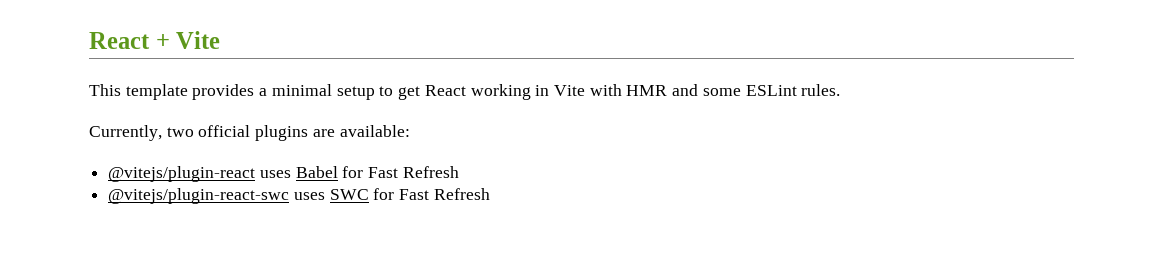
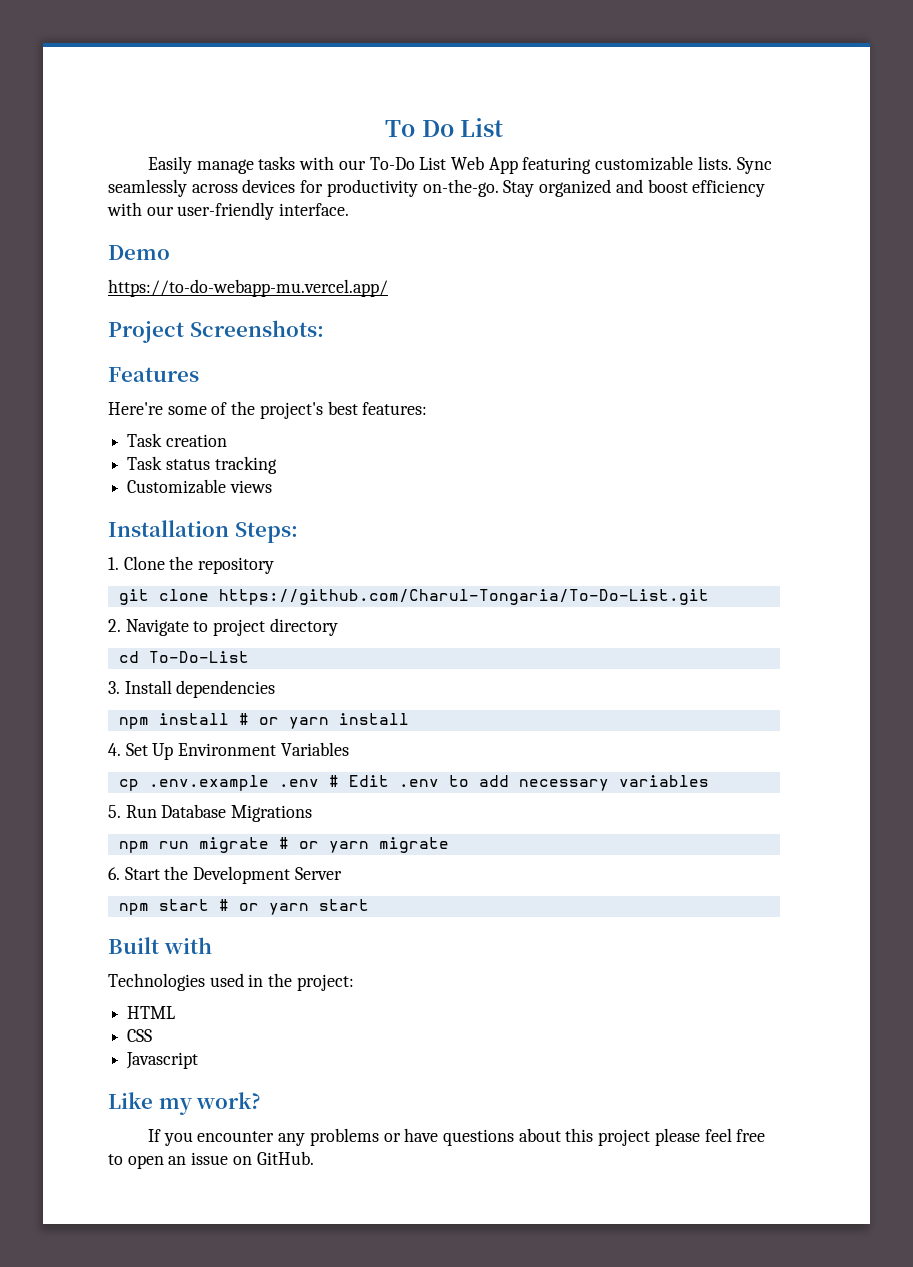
- React + Vite
- This template provides a minimal setup to get React working in Vite with HMR and some ESLint rules.
- Currently, two official plugins are available:
- @vitejs/plugin-react uses Babel for Fast Refresh
- @vitejs/plugin-react-swc uses SWC for Fast Refresh
+ To Do List
+ Easily manage tasks with our To-Do List Web App featuring customizable lists. Sync seamlessly across devices for productivity on-the-go. Stay organized and boost efficiency with our user-friendly interface.
+ Demo
+ https://to-do-webapp-mu.vercel.app/
+ Project Screenshots:
+ Features
+ Here're some of the project's best features:
+ Task creation
+ Task status tracking
+ Customizable views
+ Installation Steps:
+ 1. Clone the repository
+ git clone https://github.com/Charul-Tongaria/To-Do-List.git
+ 2. Navigate to project directory
+ cd To-Do-List
+ 3. Install dependencies
+ npm install # or yarn install
+ 4. Set Up Environment Variables
+ cp .env.example .env # Edit .env to add necessary variables
+ 5. Run Database Migrations
+ npm run migrate # or yarn migrate
+ 6. Start the Development Server
+ npm start # or yarn start
+ Built with
+ Technologies used in the project:
+ HTML
+ CSS
+ Javascript
+ Like my work?
+ If you encounter any problems or have questions about this project please feel free to open an issue on GitHub.

